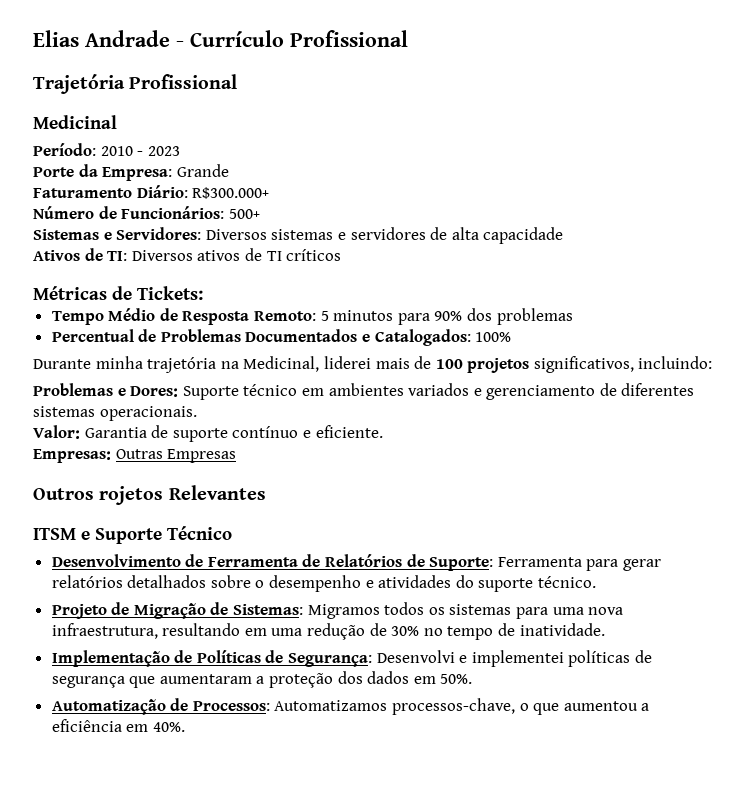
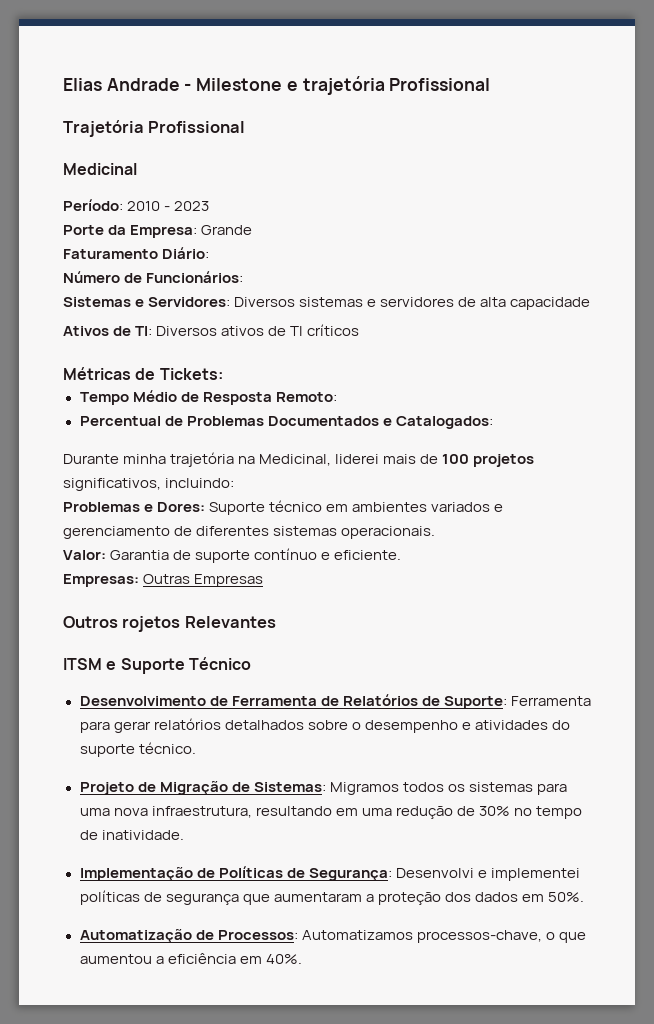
- Elias Andrade - Currículo Profissional
+ Elias Andrade - Milestone e trajetória Profissional
- Faturamento Diário: R$300.000+
+ Faturamento Diário:
- Número de Funcionários: 500+
+ Número de Funcionários:
- Tempo Médio de Resposta Remoto: 5 minutos para 90% dos problemas
+ Tempo Médio de Resposta Remoto:
- Percentual de Problemas Documentados e Catalogados: 100%
+ Percentual de Problemas Documentados e Catalogados:

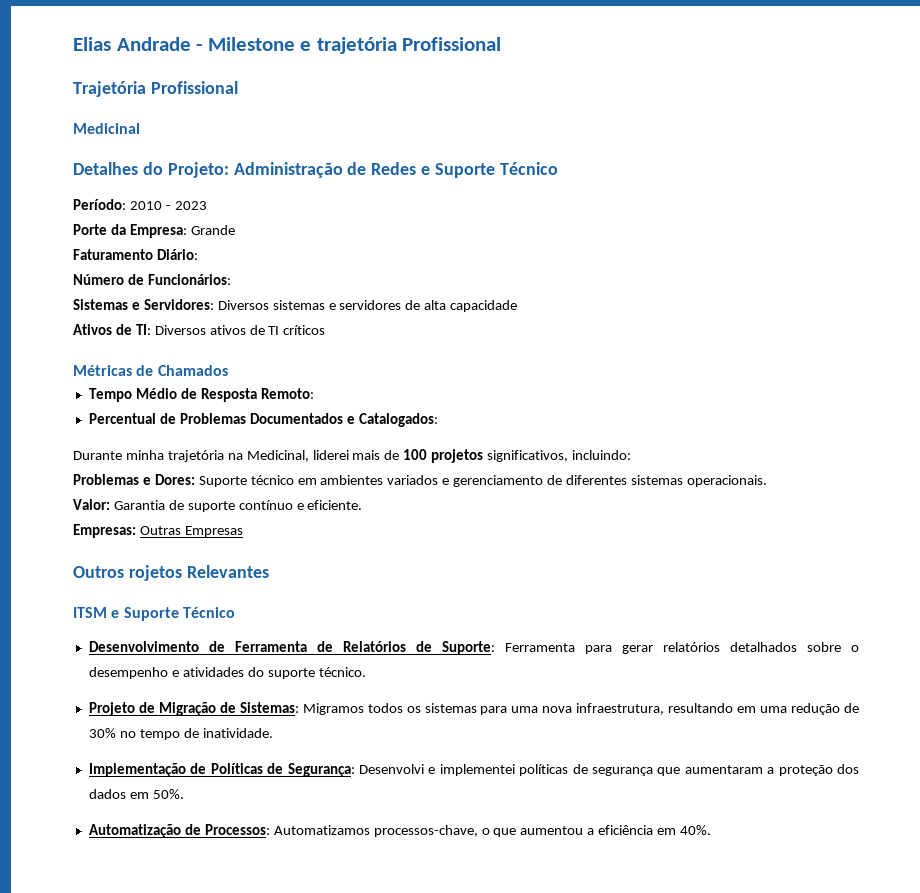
+ Detalhes do Projeto: Administração de Redes e Suporte Técnico
- Métricas de Tickets:
+ Métricas de Chamados

